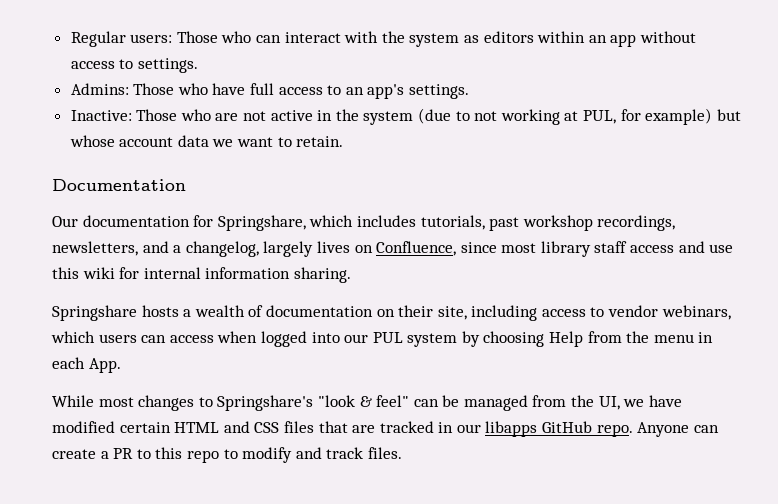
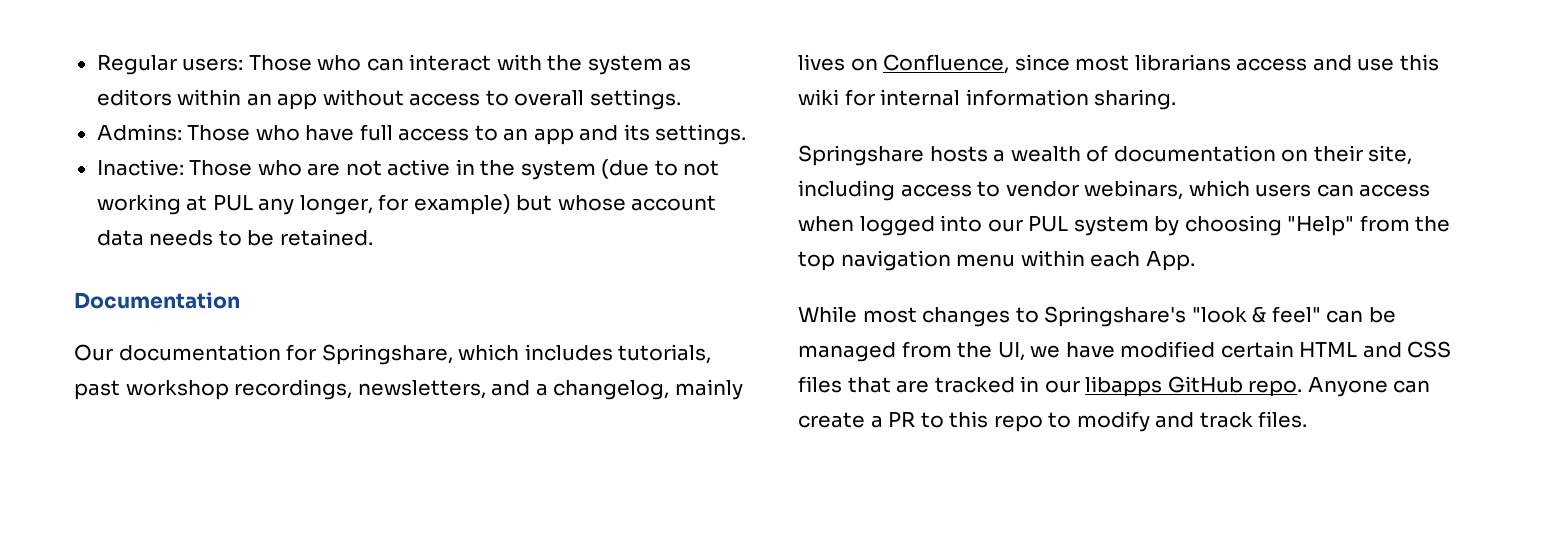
- Regular users: Those who can interact with the system as editors within an app without access to settings.
+ Regular users: Those who can interact with the system as editors within an app without access to overall settings.
- Admins: Those who have full access to an app's settings.
+ Admins: Those who have full access to an app and its settings.
- Inactive: Those who are not active in the system (due to not working at PUL, for example) but whose account data we want to retain.
+ Inactive: Those who are not active in the system (due to not working at PUL any longer, for example) but whose account data needs to be retained.
- Our documentation for Springshare, which includes tutorials, past workshop recordings, newsletters, and a changelog, largely lives on Confluence, since most library staff access and use this wiki for internal information sharing.
+ Our documentation for Springshare, which includes tutorials, past workshop recordings, newsletters, and a changelog, mainly lives on Confluence, since most librarians access and use this wiki for internal information sharing.
- Springshare hosts a wealth of documentation on their site, including access to vendor webinars, which users can access when logged into our PUL system by choosing Help from the menu in each App.
+ Springshare hosts a wealth of documentation on their site, including access to vendor webinars, which users can access when logged into our PUL system by choosing "Help" from the top navigation menu within each App.

